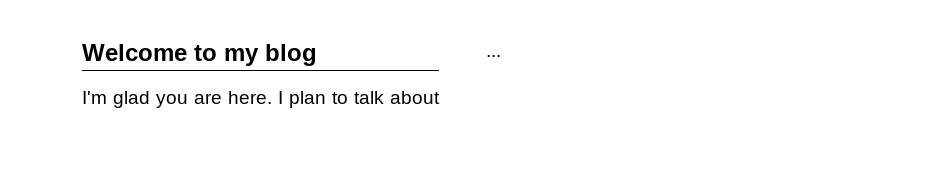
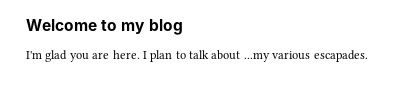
- I plan to talk about ...
+ I plan to talk about ...my various escapades.

